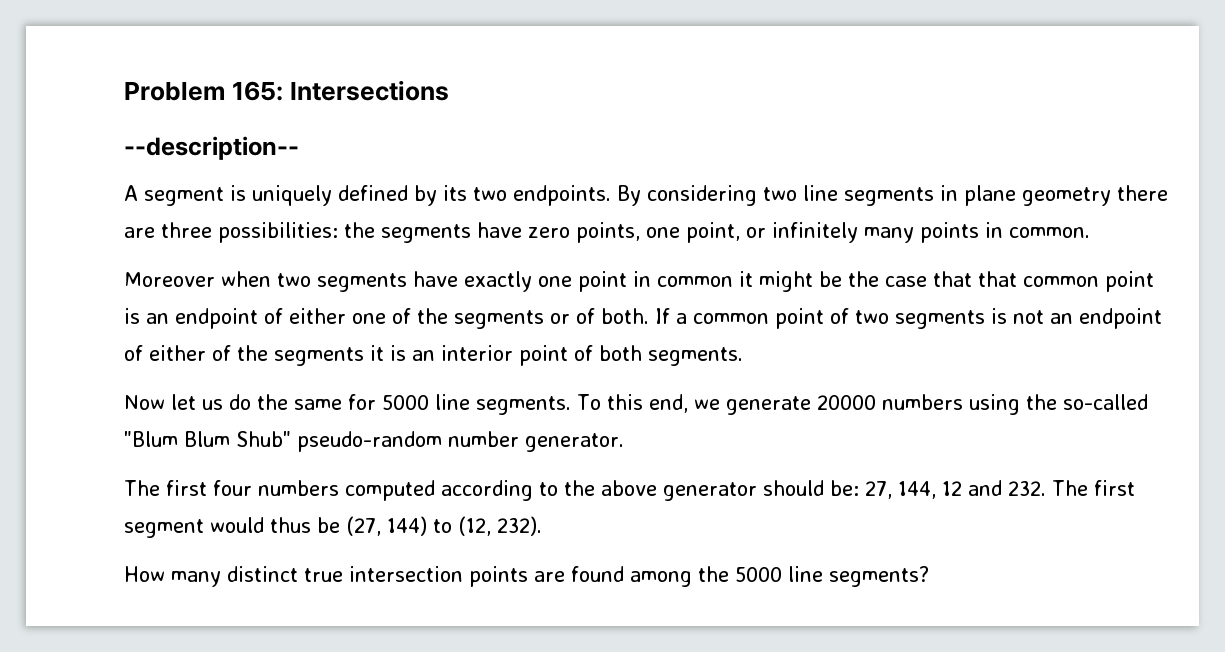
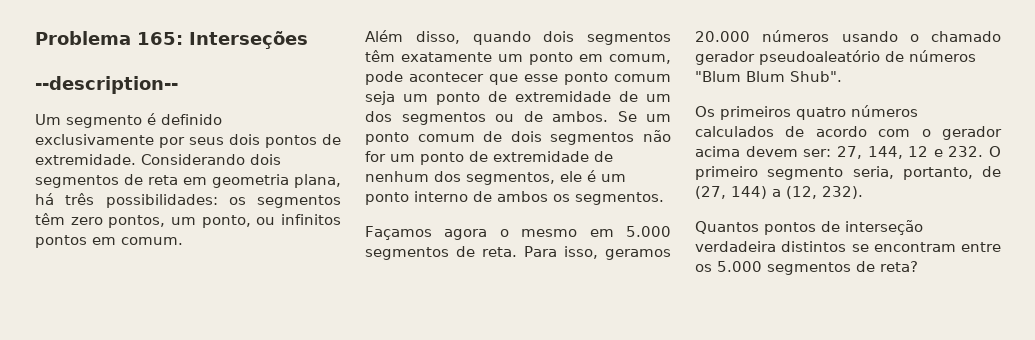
- Problem 165: Intersections
+ Problema 165: Interseções
  --description--
- A segment is uniquely defined by its two endpoints. By considering two line segments in plane geometry there are three possibilities: the segments have zero points, one point, or infinitely many points in common.
- Moreover when two segments have exactly one point in common it might be the case that that common point is an endpoint of either one of the segments or of both. If a common point of two segments is not an endpoint of either of the segments it is an interior point of both segments.
- Now let us do the same for 5000 line segments. To this end, we generate 20000 numbers using the so-called "Blum Blum Shub" pseudo-random number generator.
- The first four numbers computed according to the above generator should be: 27, 144, 12 and 232. The first segment would thus be (27, 144) to (12, 232).
+ Um segmento é definido exclusivamente por seus dois pontos de extremidade. Considerando dois segmentos de reta em geometria plana, há três possibilidades: os segmentos têm zero pontos, um ponto, ou infinitos pontos em comum.
+ Além disso, quando dois segmentos têm exatamente um ponto em comum, pode acontecer que esse ponto comum seja um ponto de extremidade de um dos segmentos ou de ambos. Se um ponto comum de dois segmentos não for um ponto de extremidade de nenhum dos segmentos, ele é um ponto interno de ambos os segmentos.
+ Façamos agora o mesmo em 5.000 segmentos de reta. Para isso, geramos 20.000 números usando o chamado gerador pseudoaleatório de números "Blum Blum Shub".
+ Os primeiros quatro números calculados de acordo com o gerador acima devem ser: 27, 144, 12 e 232. O primeiro segmento seria, portanto, de (27, 144) a (12, 232).
- How many distinct true intersection points are found among the 5000 line segments?
+ Quantos pontos de interseção verdadeira distintos se encontram entre os 5.000 segmentos de reta?

